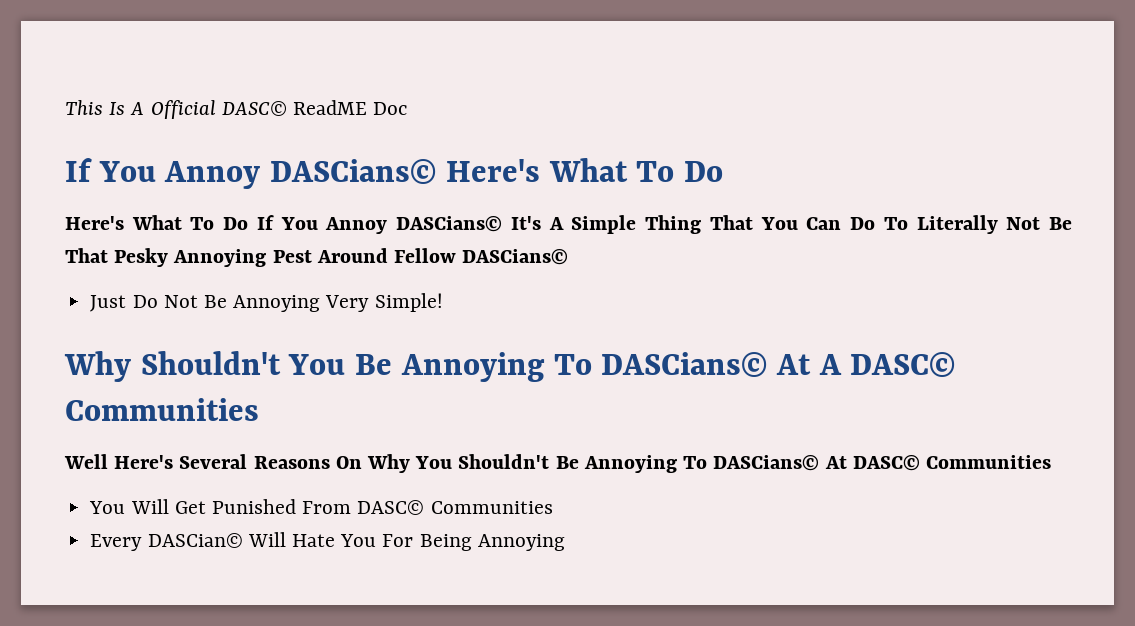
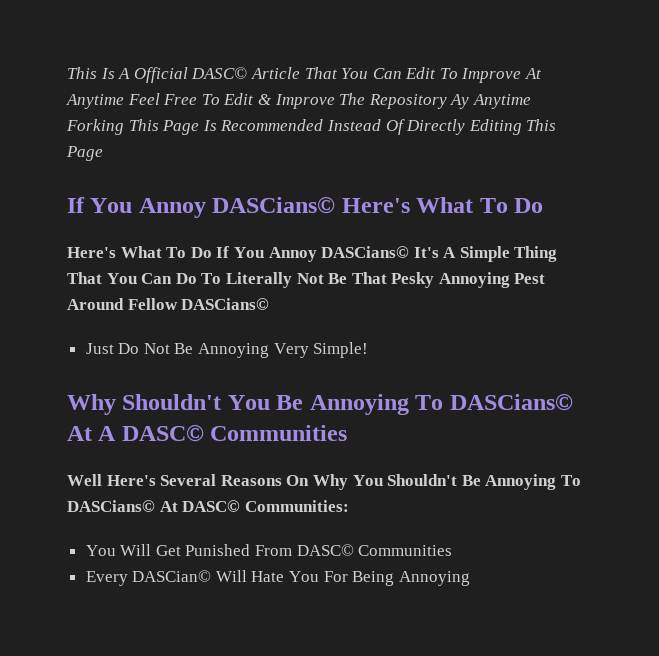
- This Is A Official DASC© ReadME Doc
+ This Is A Official DASC© Article That You Can Edit To Improve At Anytime Feel Free To Edit & Improve The Repository Ay Anytime Forking This Page Is Recommended Instead Of Directly Editing This Page
- Well Here's Several Reasons On Why You Shouldn't Be Annoying To DASCians© At DASC© Communities
+ Well Here's Several Reasons On Why You Shouldn't Be Annoying To DASCians© At DASC© Communities:

